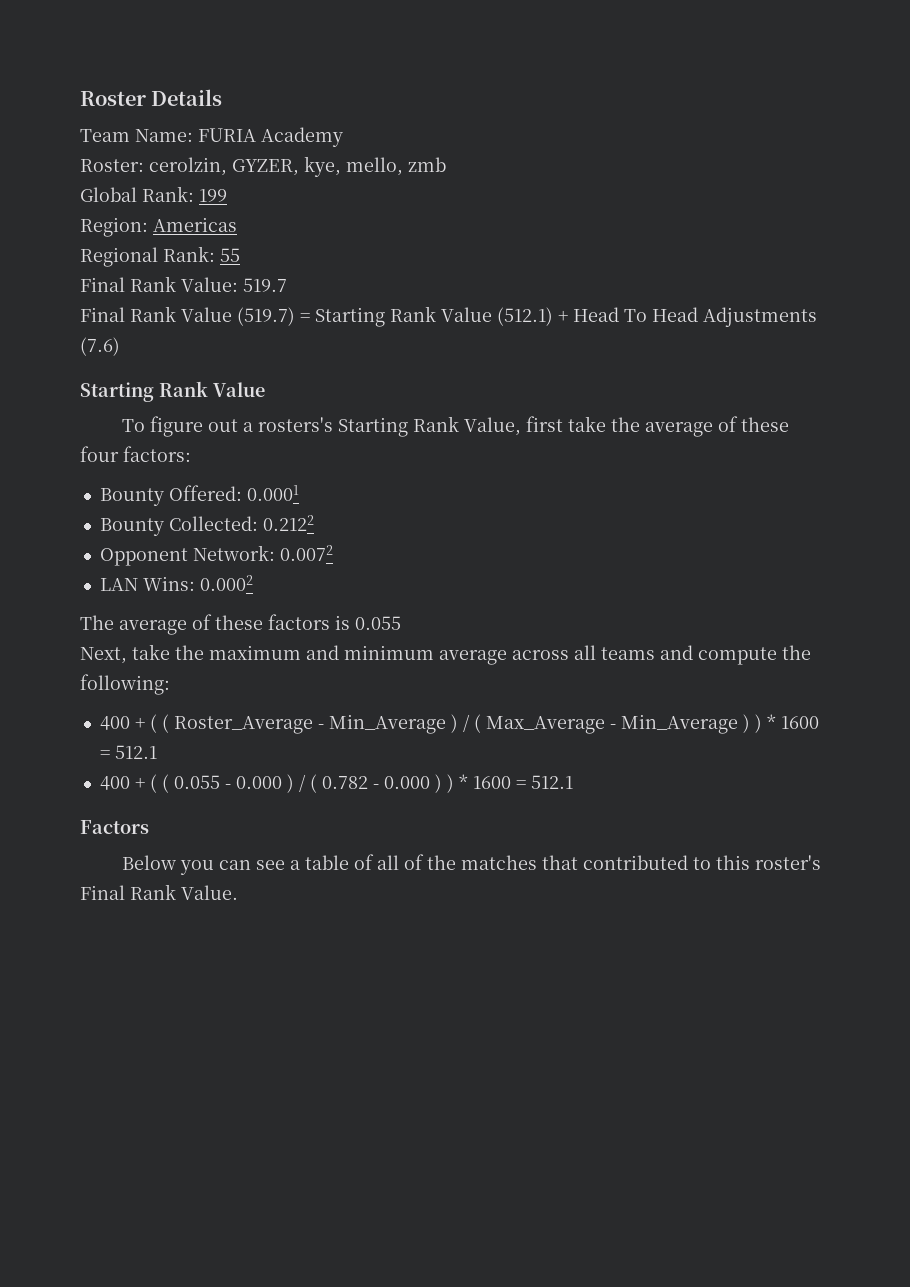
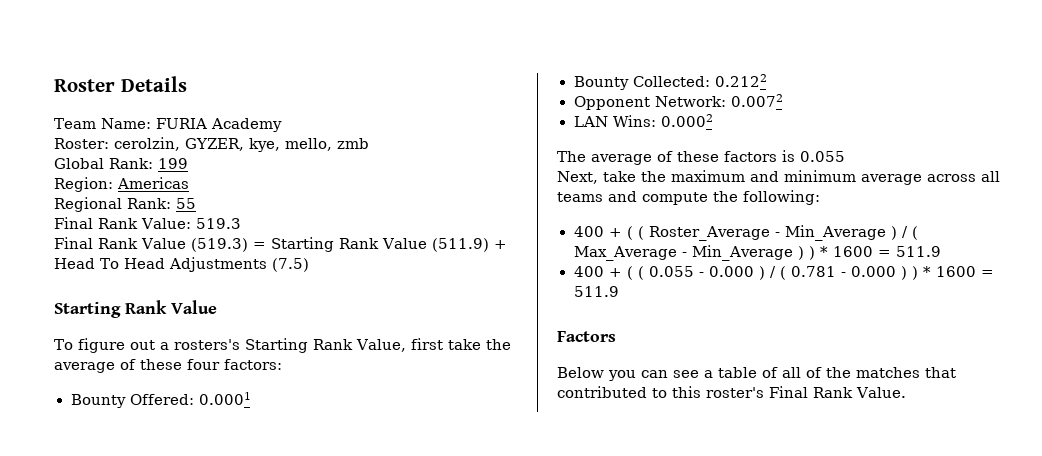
- Final Rank Value: 519.7
+ Final Rank Value: 519.3
- Final Rank Value (519.7) = Starting Rank Value (512.1) + Head To Head Adjustments (7.6)
+ Final Rank Value (519.3) = Starting Rank Value (511.9) + Head To Head Adjustments (7.5)
- 400 + ( ( Roster_Average - Min_Average ) / ( Max_Average - Min_Average ) ) * 1600 = 512.1
+ 400 + ( ( Roster_Average - Min_Average ) / ( Max_Average - Min_Average ) ) * 1600 = 511.9
- 400 + ( ( 0.055 - 0.000 ) / ( 0.782 - 0.000 ) ) * 1600 = 512.1
+ 400 + ( ( 0.055 - 0.000 ) / ( 0.781 - 0.000 ) ) * 1600 = 511.9

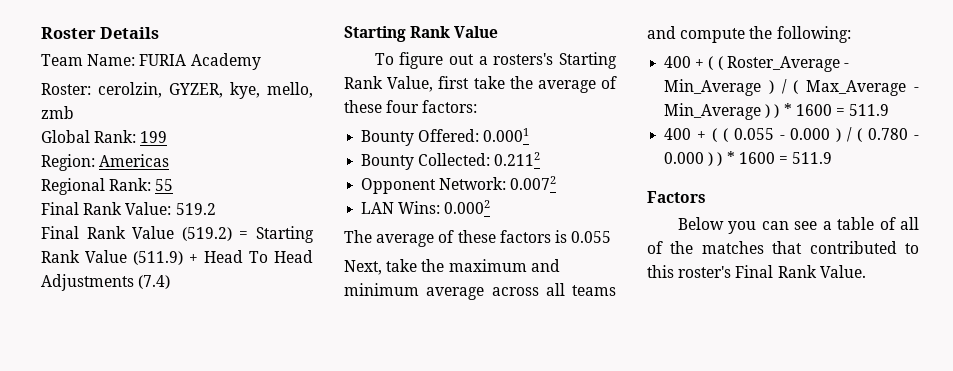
- Final Rank Value: 519.3
+ Final Rank Value: 519.2
- Final Rank Value (519.3) = Starting Rank Value (511.9) + Head To Head Adjustments (7.5)
+ Final Rank Value (519.2) = Starting Rank Value (511.9) + Head To Head Adjustments (7.4)
- Bounty Collected: 0.2122
+ Bounty Collected: 0.2112
- 400 + ( ( 0.055 - 0.000 ) / ( 0.781 - 0.000 ) ) * 1600 = 511.9
+ 400 + ( ( 0.055 - 0.000 ) / ( 0.780 - 0.000 ) ) * 1600 = 511.9

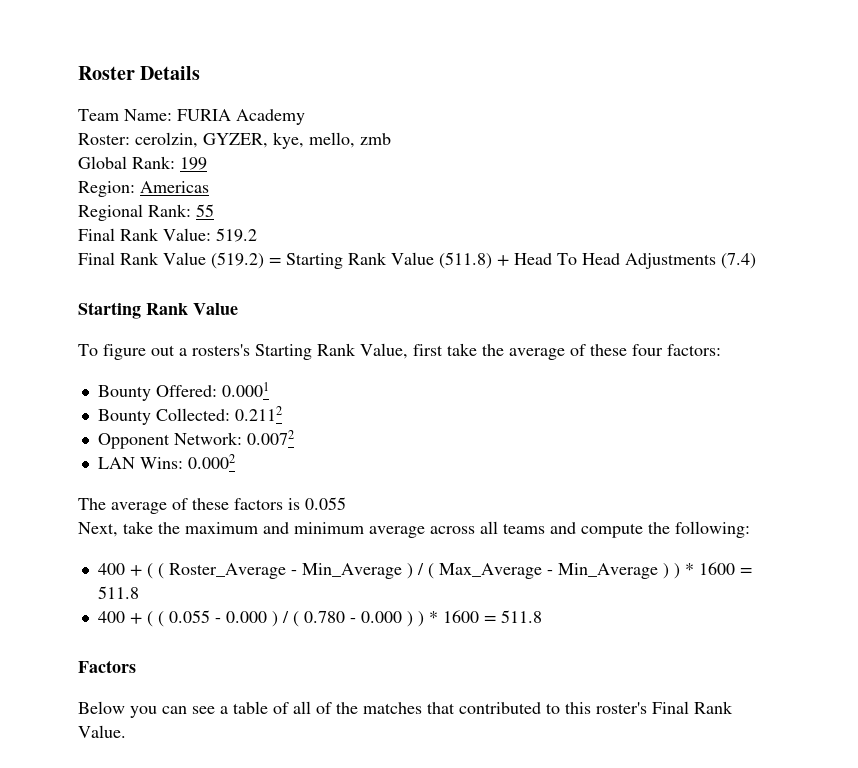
- Final Rank Value (519.2) = Starting Rank Value (511.9) + Head To Head Adjustments (7.4)
+ Final Rank Value (519.2) = Starting Rank Value (511.8) + Head To Head Adjustments (7.4)
- 400 + ( ( Roster_Average - Min_Average ) / ( Max_Average - Min_Average ) ) * 1600 = 511.9
+ 400 + ( ( Roster_Average - Min_Average ) / ( Max_Average - Min_Average ) ) * 1600 = 511.8
- 400 + ( ( 0.055 - 0.000 ) / ( 0.780 - 0.000 ) ) * 1600 = 511.9
+ 400 + ( ( 0.055 - 0.000 ) / ( 0.780 - 0.000 ) ) * 1600 = 511.8

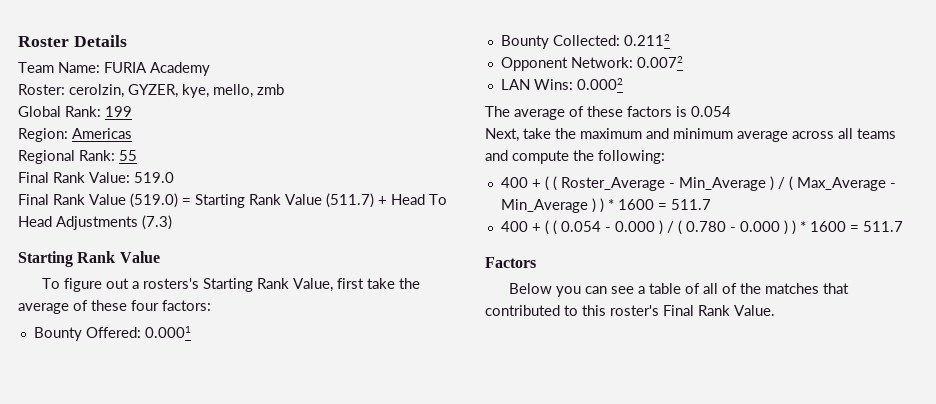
- Final Rank Value: 519.2
+ Final Rank Value: 519.0
- Final Rank Value (519.2) = Starting Rank Value (511.8) + Head To Head Adjustments (7.4)
+ Final Rank Value (519.0) = Starting Rank Value (511.7) + Head To Head Adjustments (7.3)
- The average of these factors is 0.055
+ The average of these factors is 0.054
- 400 + ( ( Roster_Average - Min_Average ) / ( Max_Average - Min_Average ) ) * 1600 = 511.8
- 400 + ( ( 0.055 - 0.000 ) / ( 0.780 - 0.000 ) ) * 1600 = 511.8
+ 400 + ( ( Roster_Average - Min_Average ) / ( Max_Average - Min_Average ) ) * 1600 = 511.7
+ 400 + ( ( 0.054 - 0.000 ) / ( 0.780 - 0.000 ) ) * 1600 = 511.7

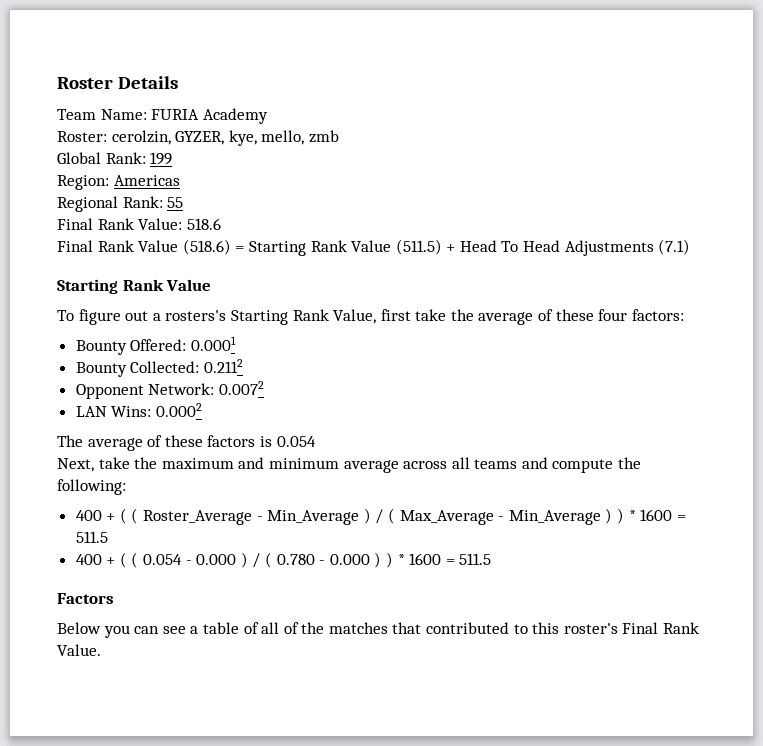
- Final Rank Value: 519.0
+ Final Rank Value: 518.6
- Final Rank Value (519.0) = Starting Rank Value (511.7) + Head To Head Adjustments (7.3)
+ Final Rank Value (518.6) = Starting Rank Value (511.5) + Head To Head Adjustments (7.1)
- 400 + ( ( Roster_Average - Min_Average ) / ( Max_Average - Min_Average ) ) * 1600 = 511.7
+ 400 + ( ( Roster_Average - Min_Average ) / ( Max_Average - Min_Average ) ) * 1600 = 511.5
- 400 + ( ( 0.054 - 0.000 ) / ( 0.780 - 0.000 ) ) * 1600 = 511.7
+ 400 + ( ( 0.054 - 0.000 ) / ( 0.780 - 0.000 ) ) * 1600 = 511.5

